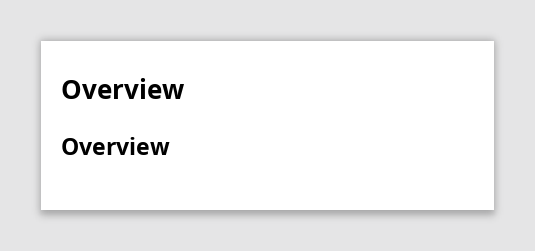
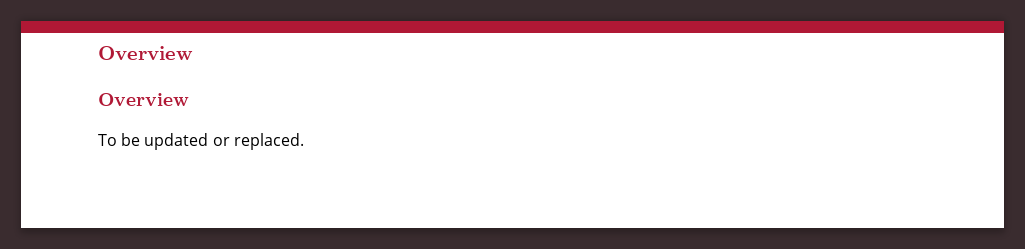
+ To be updated or replaced.

